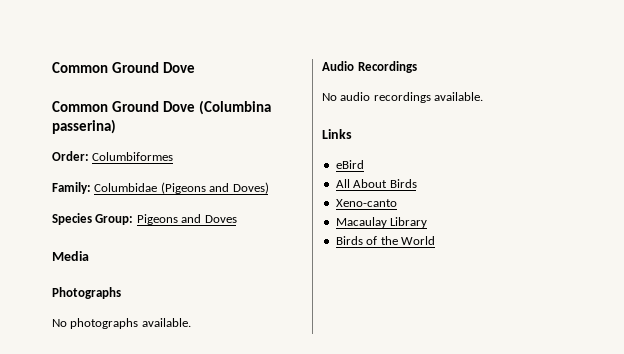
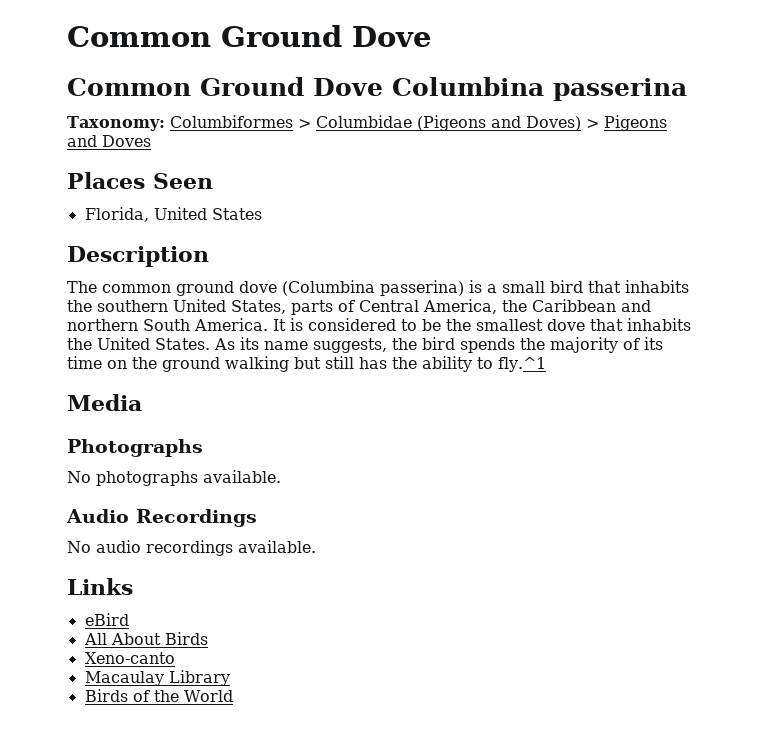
- Common Ground Dove (Columbina passerina)
- Order: Columbiformes
- Family: Columbidae (Pigeons and Doves)
- Species Group: Pigeons and Doves
+ Common Ground Dove Columbina passerina
+ Taxonomy: Columbiformes > Columbidae (Pigeons and Doves) > Pigeons and Doves
+ Places Seen
+ Florida, United States
+ Description
+ The common ground dove (Columbina passerina) is a small bird that inhabits the southern United States, parts of Central America, the Caribbean and northern South America. It is considered to be the smallest dove that inhabits the United States. As its name suggests, the bird spends the majority of its time on the ground walking but still has the ability to fly.^1

